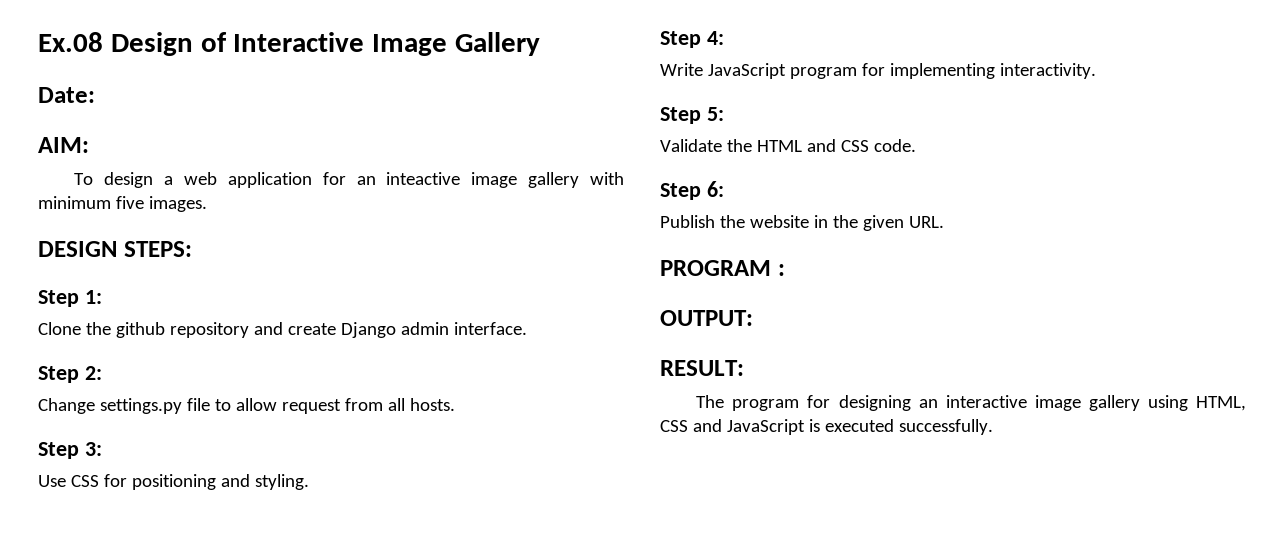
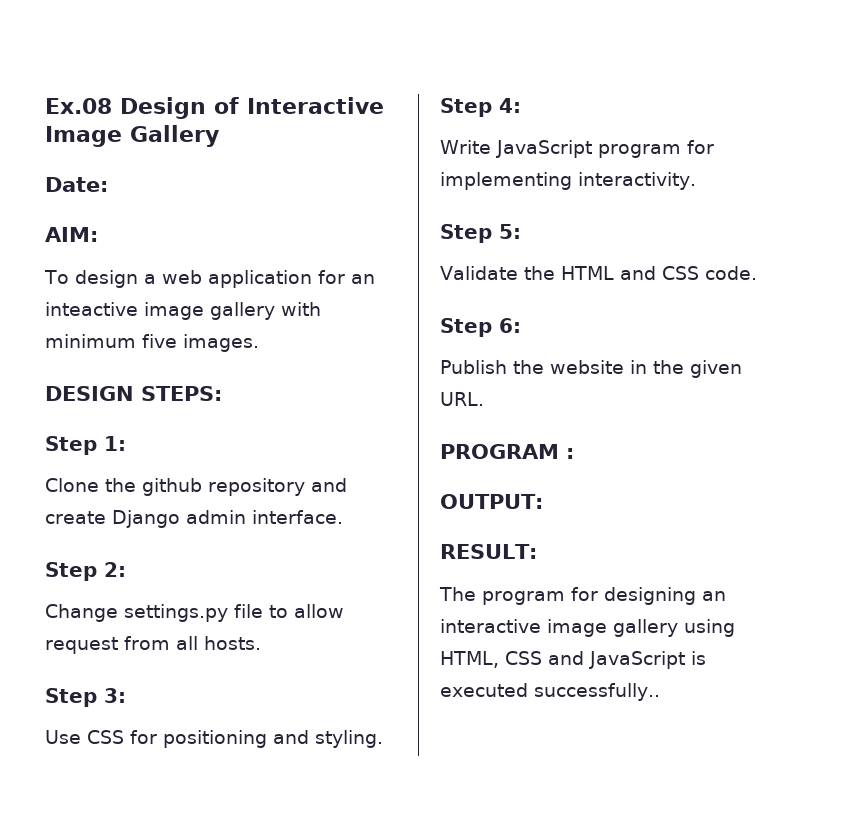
- The program for designing an interactive image gallery using HTML, CSS and JavaScript is executed successfully.
+ The program for designing an interactive image gallery using HTML, CSS and JavaScript is executed successfully..

